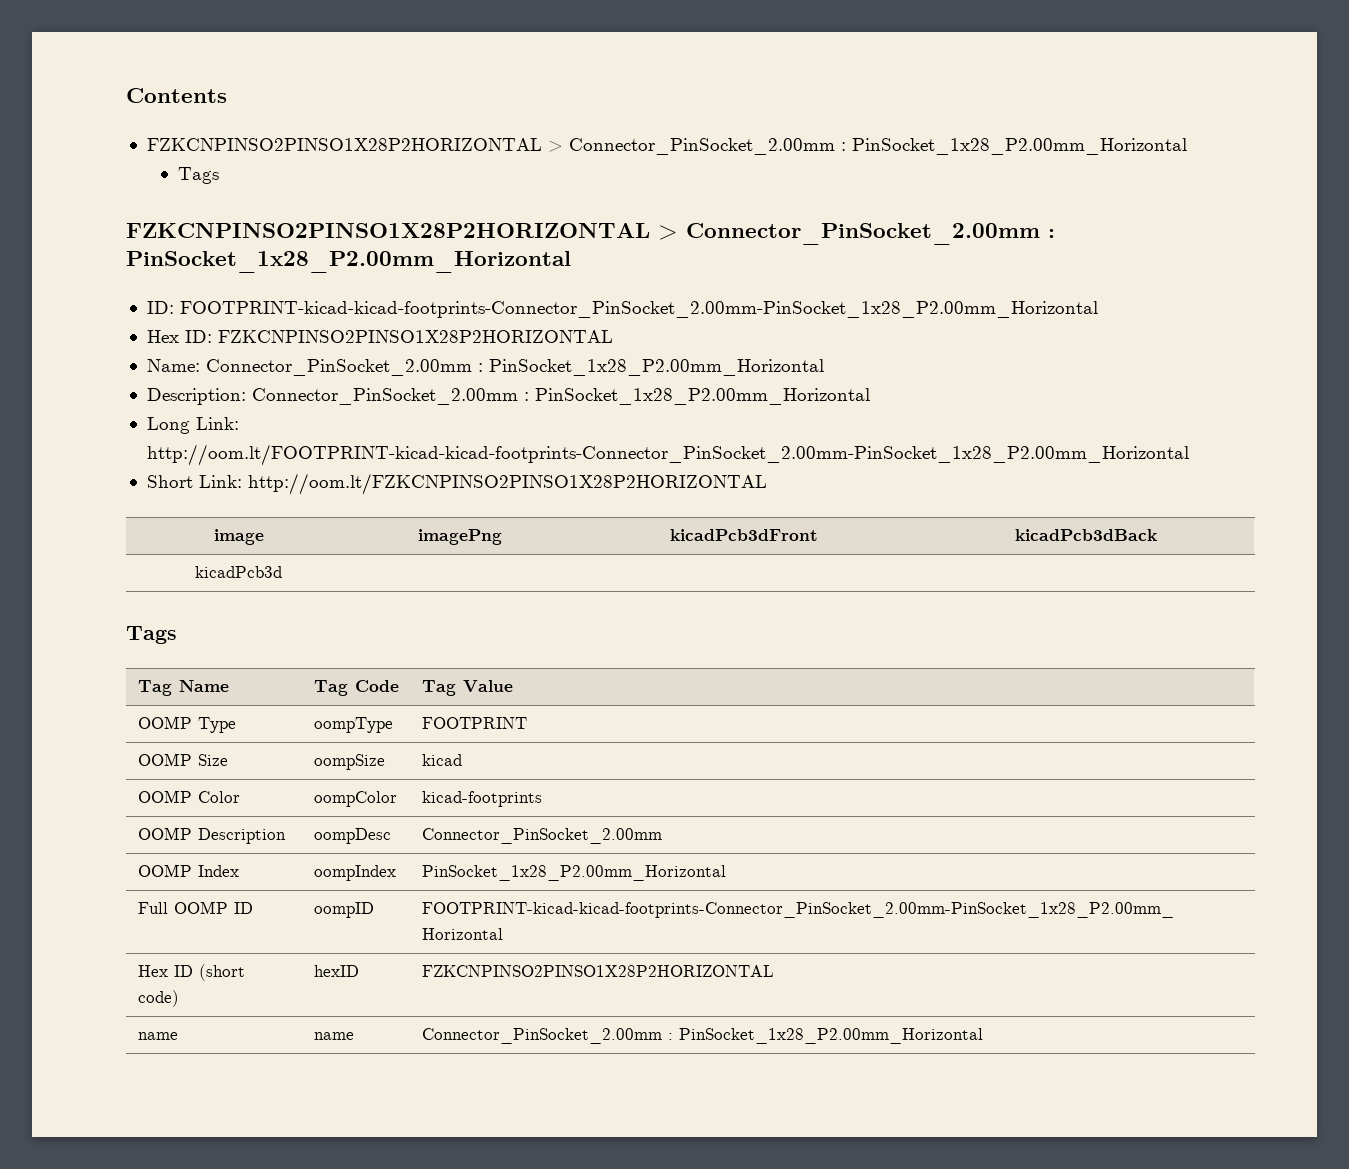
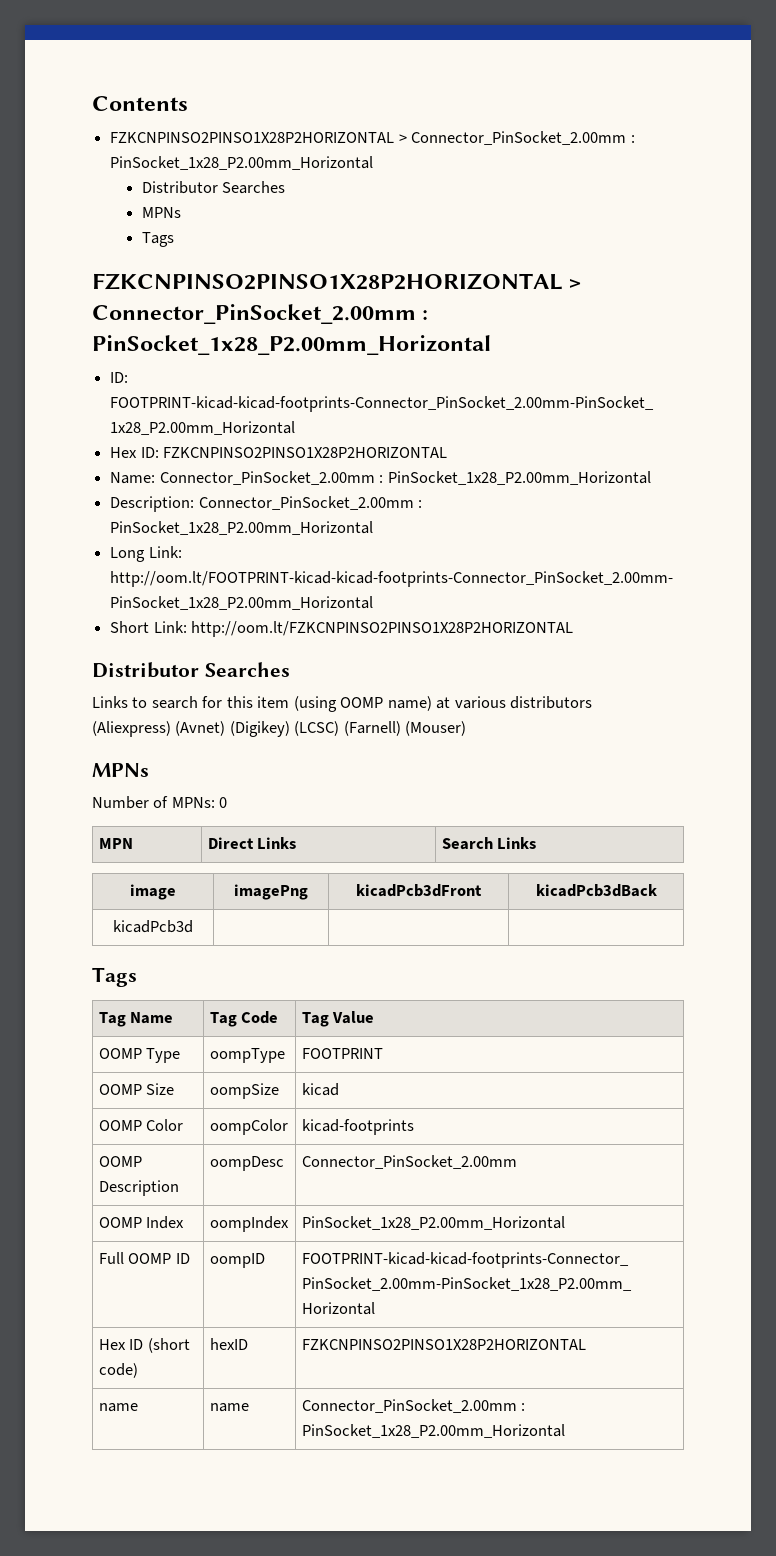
  Contents
  FZKCNPINSO2PINSO1X28P2HORIZONTAL > Connector_PinSocket_2.00mm : PinSocket_1x28_P2.00mm_Horizontal
+ Distributor Searches
+ MPNs
  Short Link: http://oom.lt/FZKCNPINSO2PINSO1X28P2HORIZONTAL
+ Distributor Searches
+ Links to search for this item (using OOMP name) at various distributors
+ (Aliexpress) (Avnet) (Digikey) (LCSC) (Farnell) (Mouser)
+ MPNs
+ Number of MPNs: 0
+ MPN | Direct Links | Search Links

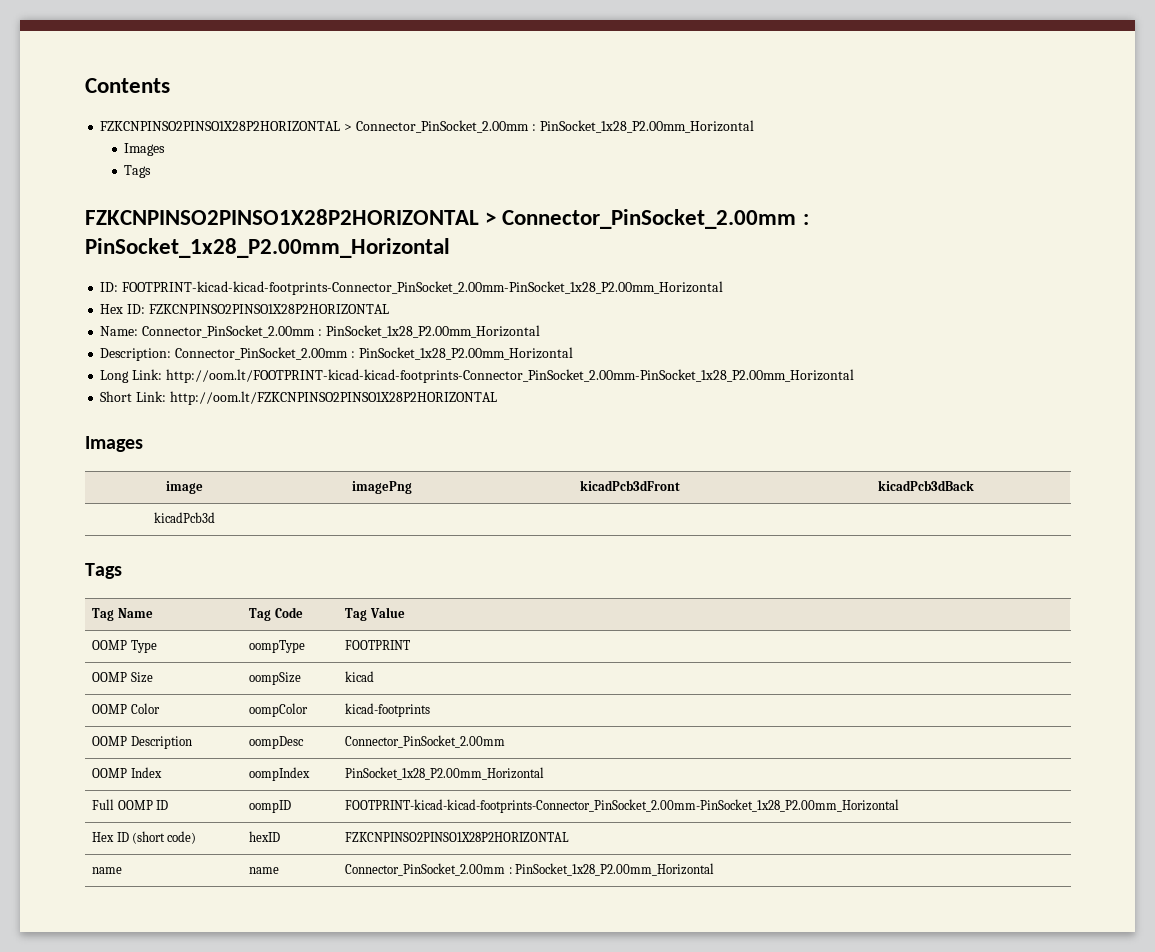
  Contents
  FZKCNPINSO2PINSO1X28P2HORIZONTAL > Connector_PinSocket_2.00mm : PinSocket_1x28_P2.00mm_Horizontal
- Distributor Searches
- MPNs
+ Images
  Short Link: http://oom.lt/FZKCNPINSO2PINSO1X28P2HORIZONTAL
- Distributor Searches
- Links to search for this item (using OOMP name) at various distributors
- (Aliexpress) (Avnet) (Digikey) (LCSC) (Farnell) (Mouser)
- MPNs
- Number of MPNs: 0
- MPN | Direct Links | Search Links
+ Images

